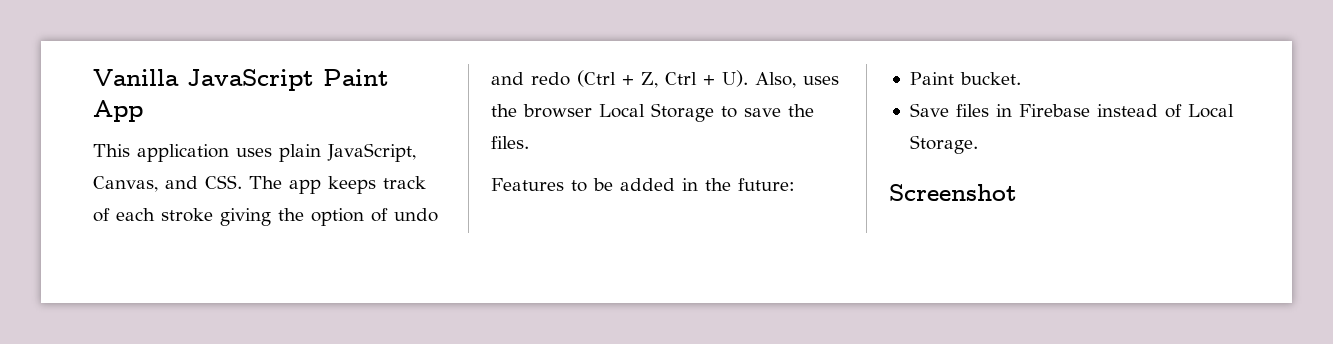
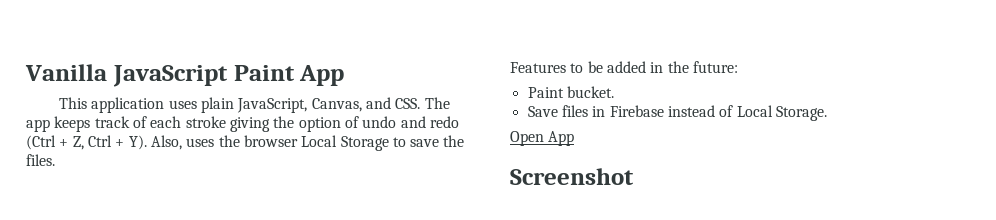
- This application uses plain JavaScript, Canvas, and CSS. The app keeps track of each stroke giving the option of undo and redo (Ctrl + Z, Ctrl + U). Also, uses the browser Local Storage to save the files.
+ This application uses plain JavaScript, Canvas, and CSS. The app keeps track of each stroke giving the option of undo and redo (Ctrl + Z, Ctrl + Y). Also, uses the browser Local Storage to save the files.
+ Open App

